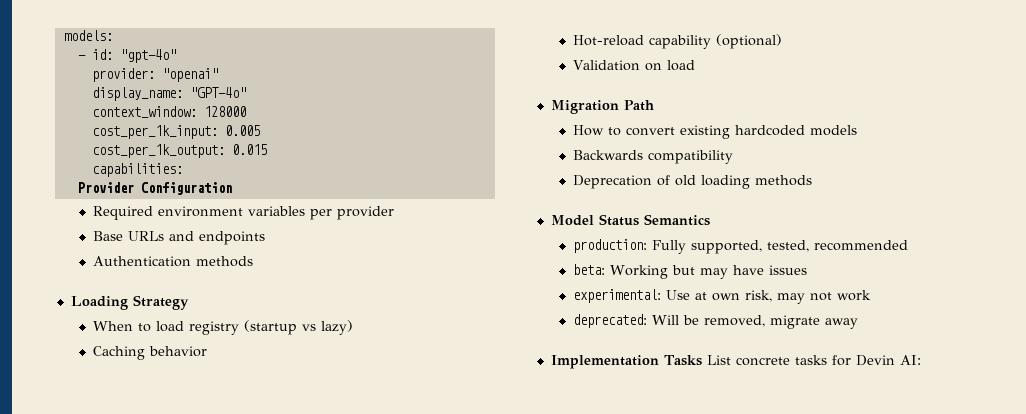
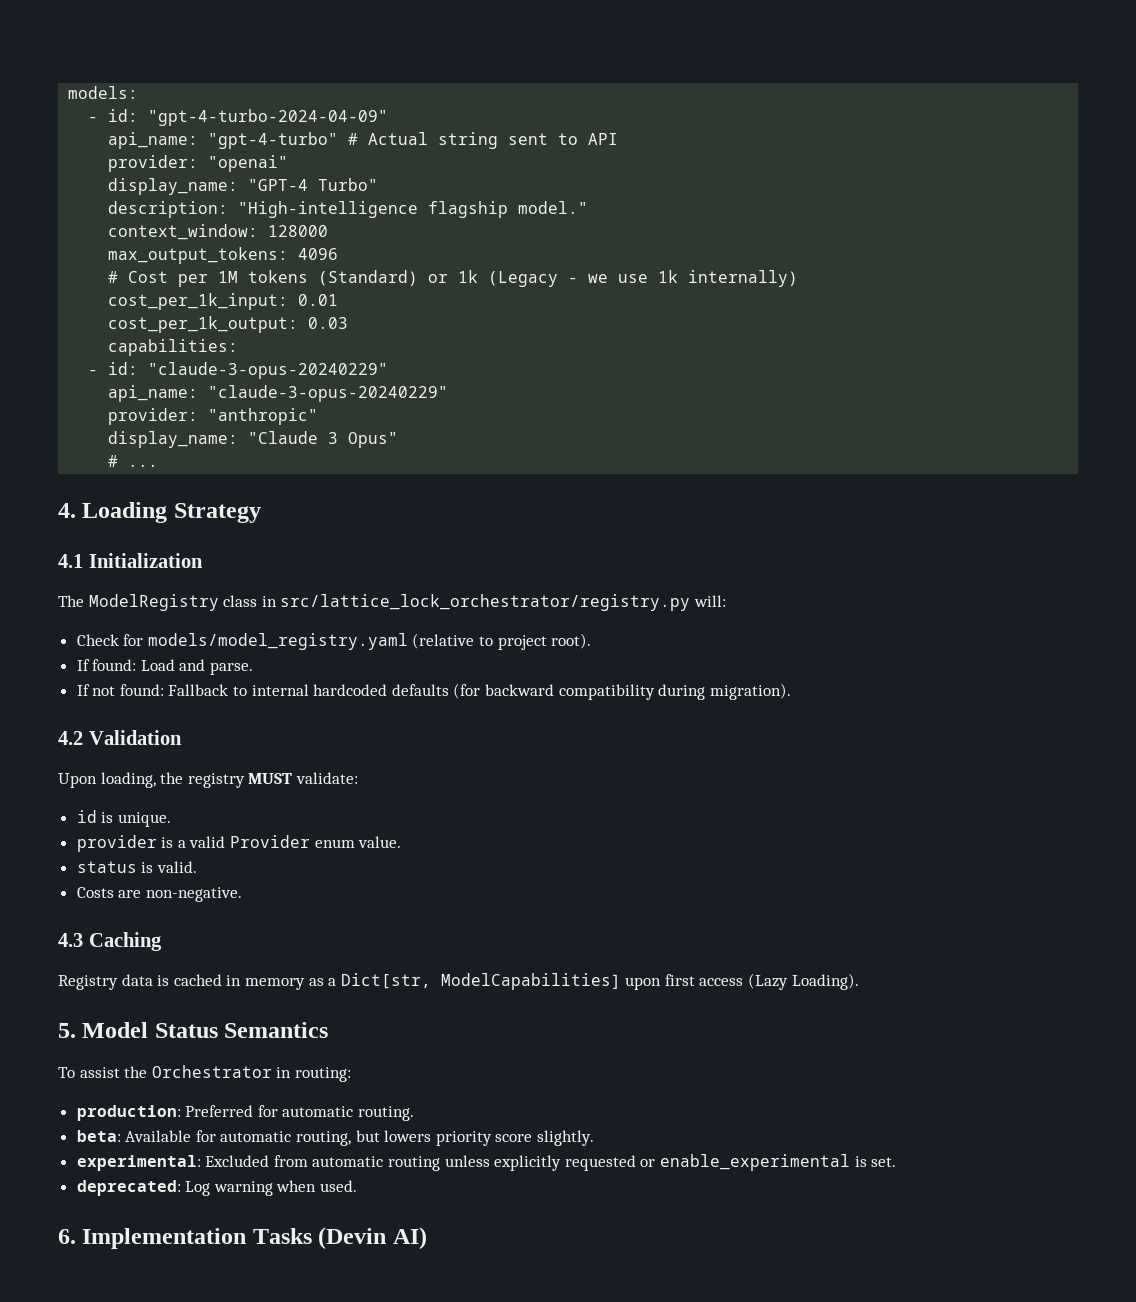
- - id: "gpt-4o"
+ - id: "gpt-4-turbo-2024-04-09"
+ api_name: "gpt-4-turbo" # Actual string sent to API
  provider: "openai"
- display_name: "GPT-4o"
+ display_name: "GPT-4 Turbo"
+ description: "High-intelligence flagship model."
  context_window: 128000
+ max_output_tokens: 4096
+ # Cost per 1M tokens (Standard) or 1k (Legacy - we use 1k internally)
- cost_per_1k_input: 0.005
+ cost_per_1k_input: 0.01
- cost_per_1k_output: 0.015
+ cost_per_1k_output: 0.03
- Provider Configuration
- Required environment variables per provider
- Base URLs and endpoints
- Authentication methods
- Loading Strategy
- When to load registry (startup vs lazy)
- Caching behavior
- Hot-reload capability (optional)
- Validation on load
- Migration Path
- How to convert existing hardcoded models
- Backwards compatibility
- Deprecation of old loading methods
- Model Status Semantics
- production: Fully supported, tested, recommended
- beta: Working but may have issues
- experimental: Use at own risk, may not work
- deprecated: Will be removed, migrate away
- Implementation Tasks List concrete tasks for Devin AI:
+ - id: "claude-3-opus-20240229"
+ api_name: "claude-3-opus-20240229"
+ provider: "anthropic"
+ display_name: "Claude 3 Opus"
+ # ...
+ 4. Loading Strategy
+ 4.1 Initialization
+ The ModelRegistry class in src/lattice_lock_orchestrator/registry.py will:
+ Check for models/model_registry.yaml (relative to project root).
+ If found: Load and parse.
+ If not found: Fallback to internal hardcoded defaults (for backward compatibility during migration).
+ 4.2 Validation
+ Upon loading, the registry MUST validate:
+ id is unique.
+ provider is a valid Provider enum value.
+ status is valid.
+ Costs are non-negative.
+ 4.3 Caching
+ Registry data is cached in memory as a Dict[str, ModelCapabilities] upon first access (Lazy Loading).
+ 5. Model Status Semantics
+ To assist the Orchestrator in routing:
+ production: Preferred for automatic routing.
+ beta: Available for automatic routing, but lowers priority score slightly.
+ experimental: Excluded from automatic routing unless explicitly requested or enable_experimental is set.
+ deprecated: Log warning when used.
+ 6. Implementation Tasks (Devin AI)

